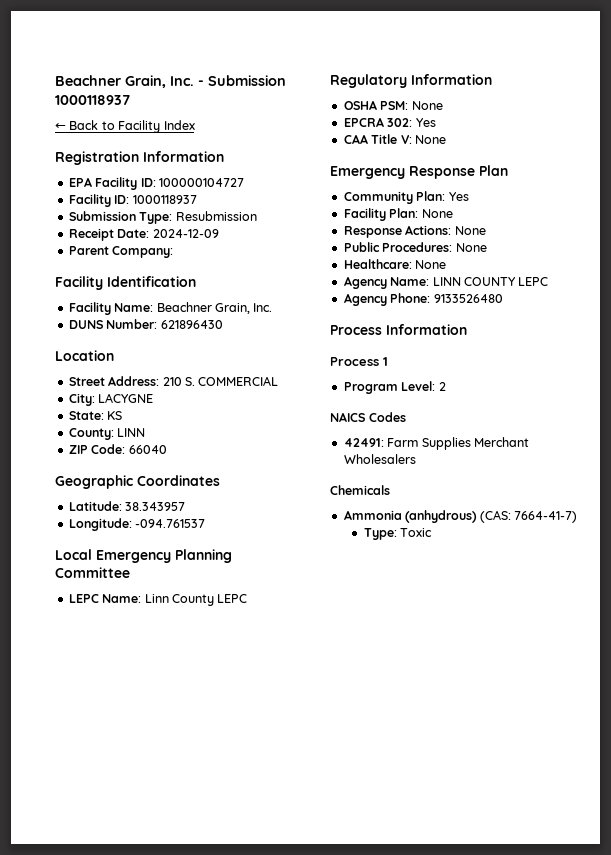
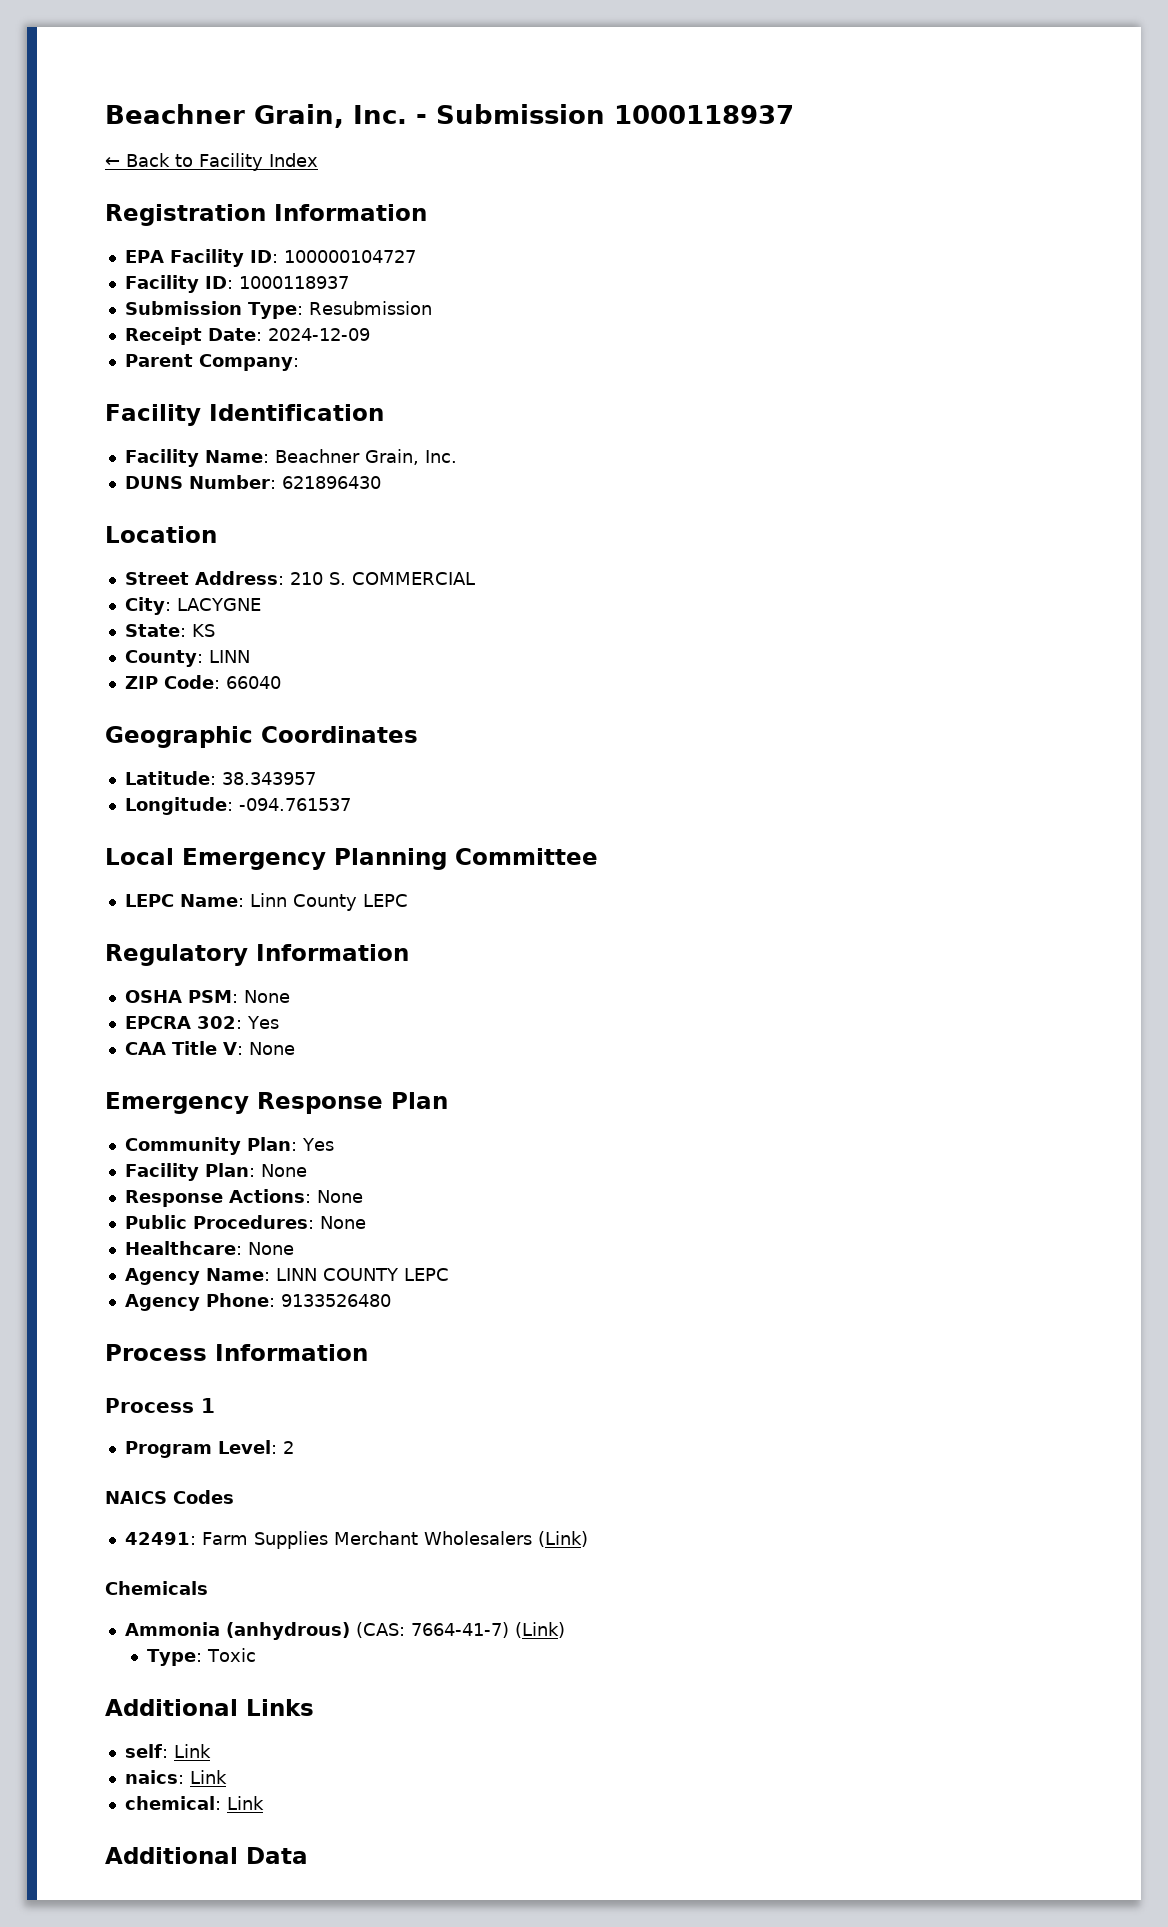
- 42491: Farm Supplies Merchant Wholesalers
+ 42491: Farm Supplies Merchant Wholesalers (Link)
- Ammonia (anhydrous) (CAS: 7664-41-7)
+ Ammonia (anhydrous) (CAS: 7664-41-7) (Link)
+ Additional Links
+ self: Link
+ naics: Link
+ chemical: Link
+ Additional Data

